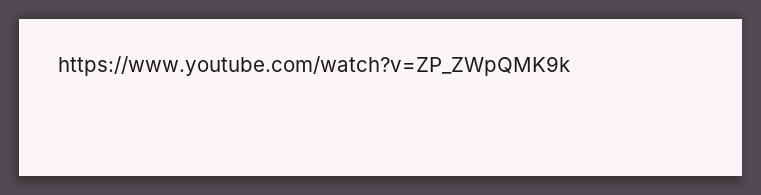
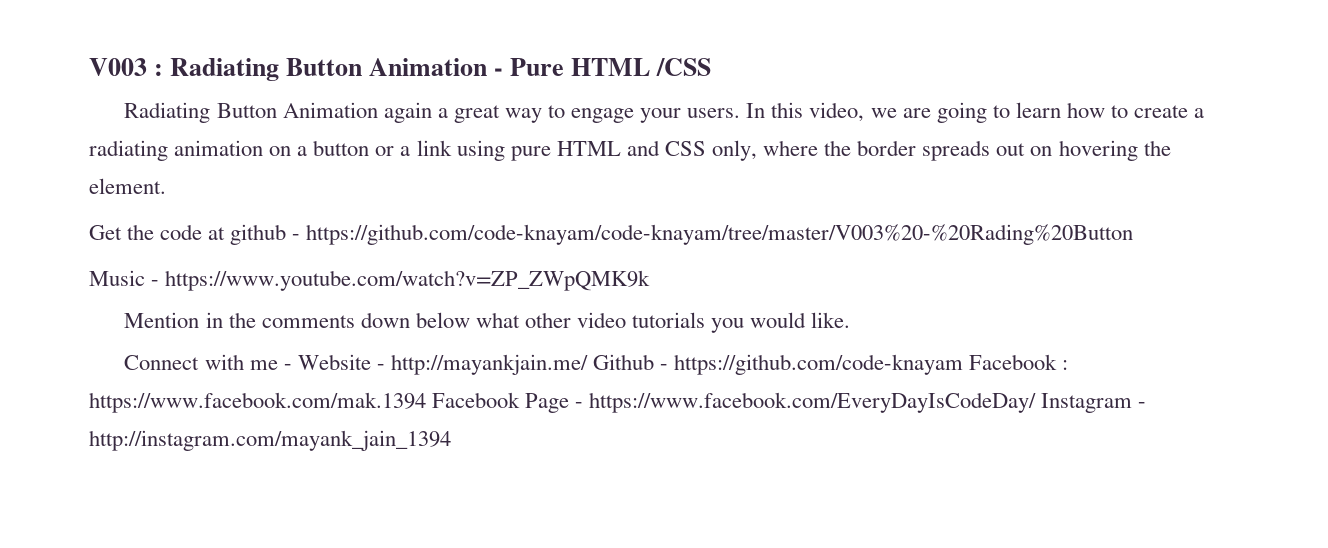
- https://www.youtube.com/watch?v=ZP_ZWpQMK9k
+ V003 : Radiating Button Animation - Pure HTML /CSS
+ Radiating Button Animation again a great way to engage your users. In this video, we are going to learn how to create a radiating animation on a button or a link using pure HTML and CSS only, where the border spreads out on hovering the element.
+ Get the code at github - https://github.com/code-knayam/code-knayam/tree/master/V003%20-%20Rading%20Button
+ Music - https://www.youtube.com/watch?v=ZP_ZWpQMK9k
+ Mention in the comments down below what other video tutorials you would like.
+ Connect with me - Website - http://mayankjain.me/ Github - https://github.com/code-knayam Facebook : https://www.facebook.com/mak.1394 Facebook Page - https://www.facebook.com/EveryDayIsCodeDay/ Instagram - http://instagram.com/mayank_jain_1394

